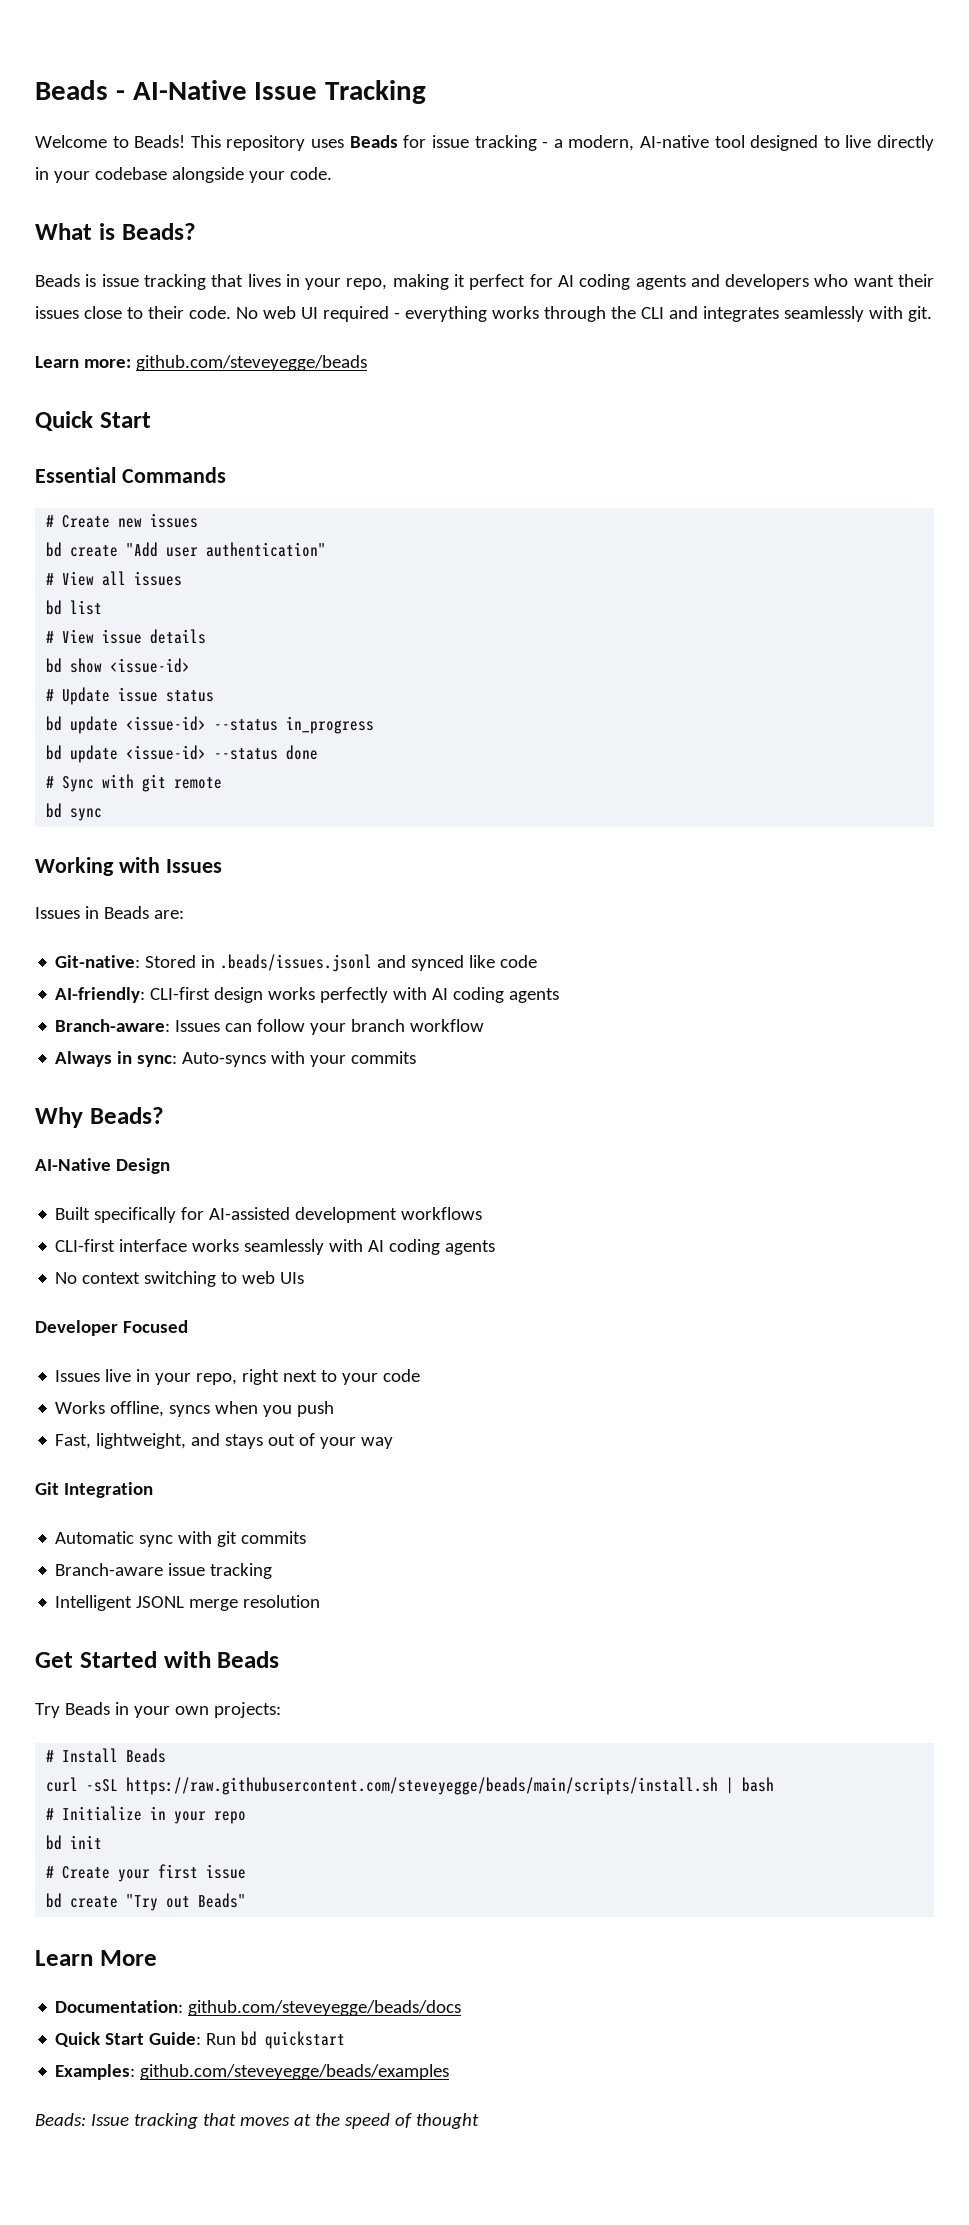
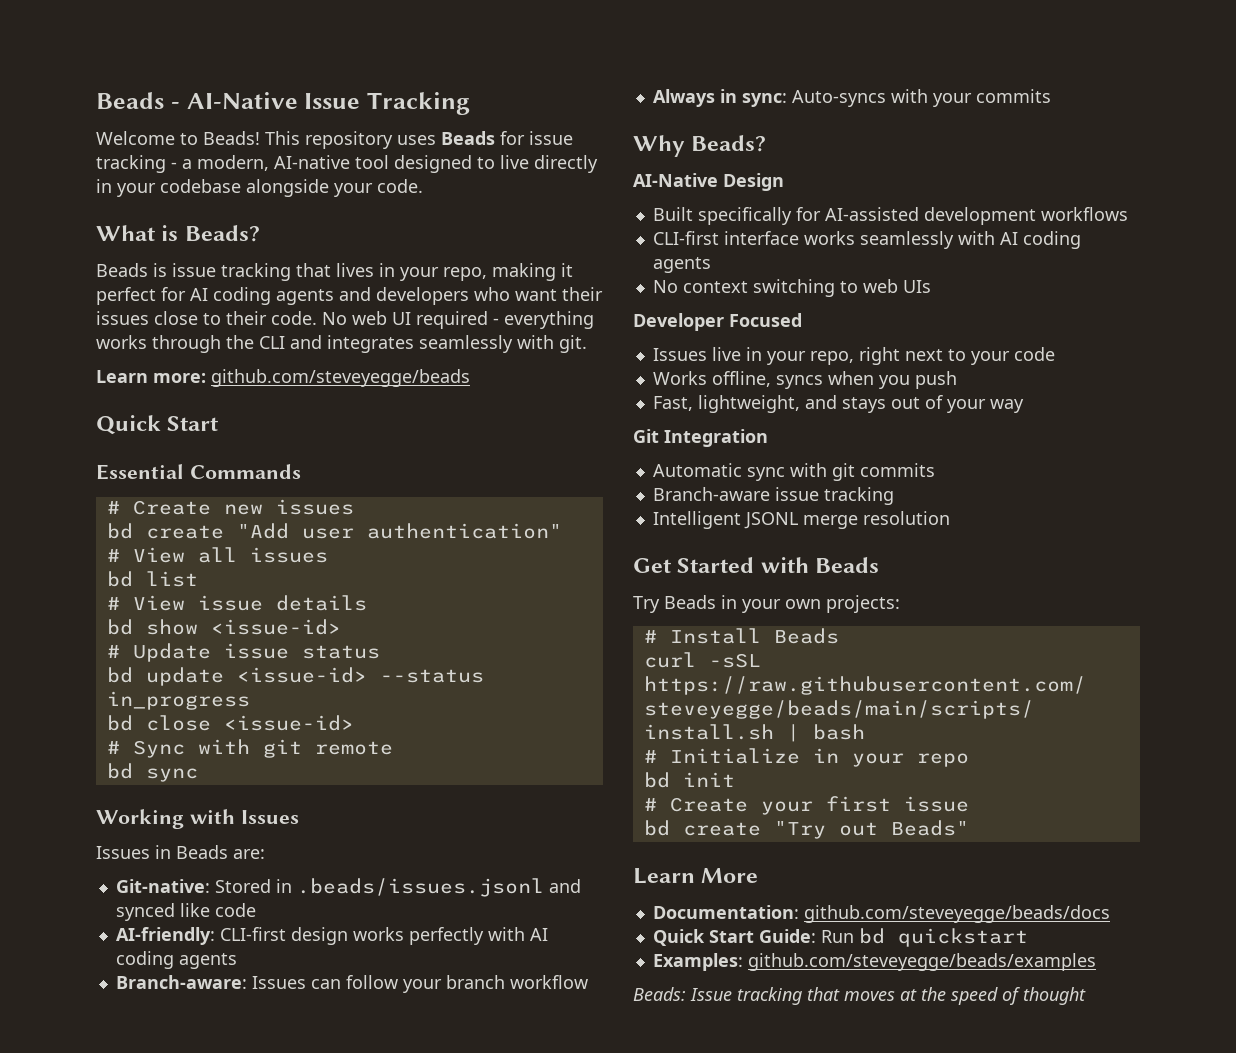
- bd update <issue-id> --status done
+ bd close <issue-id>

